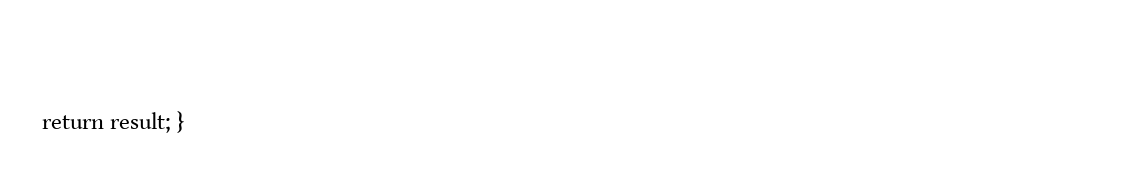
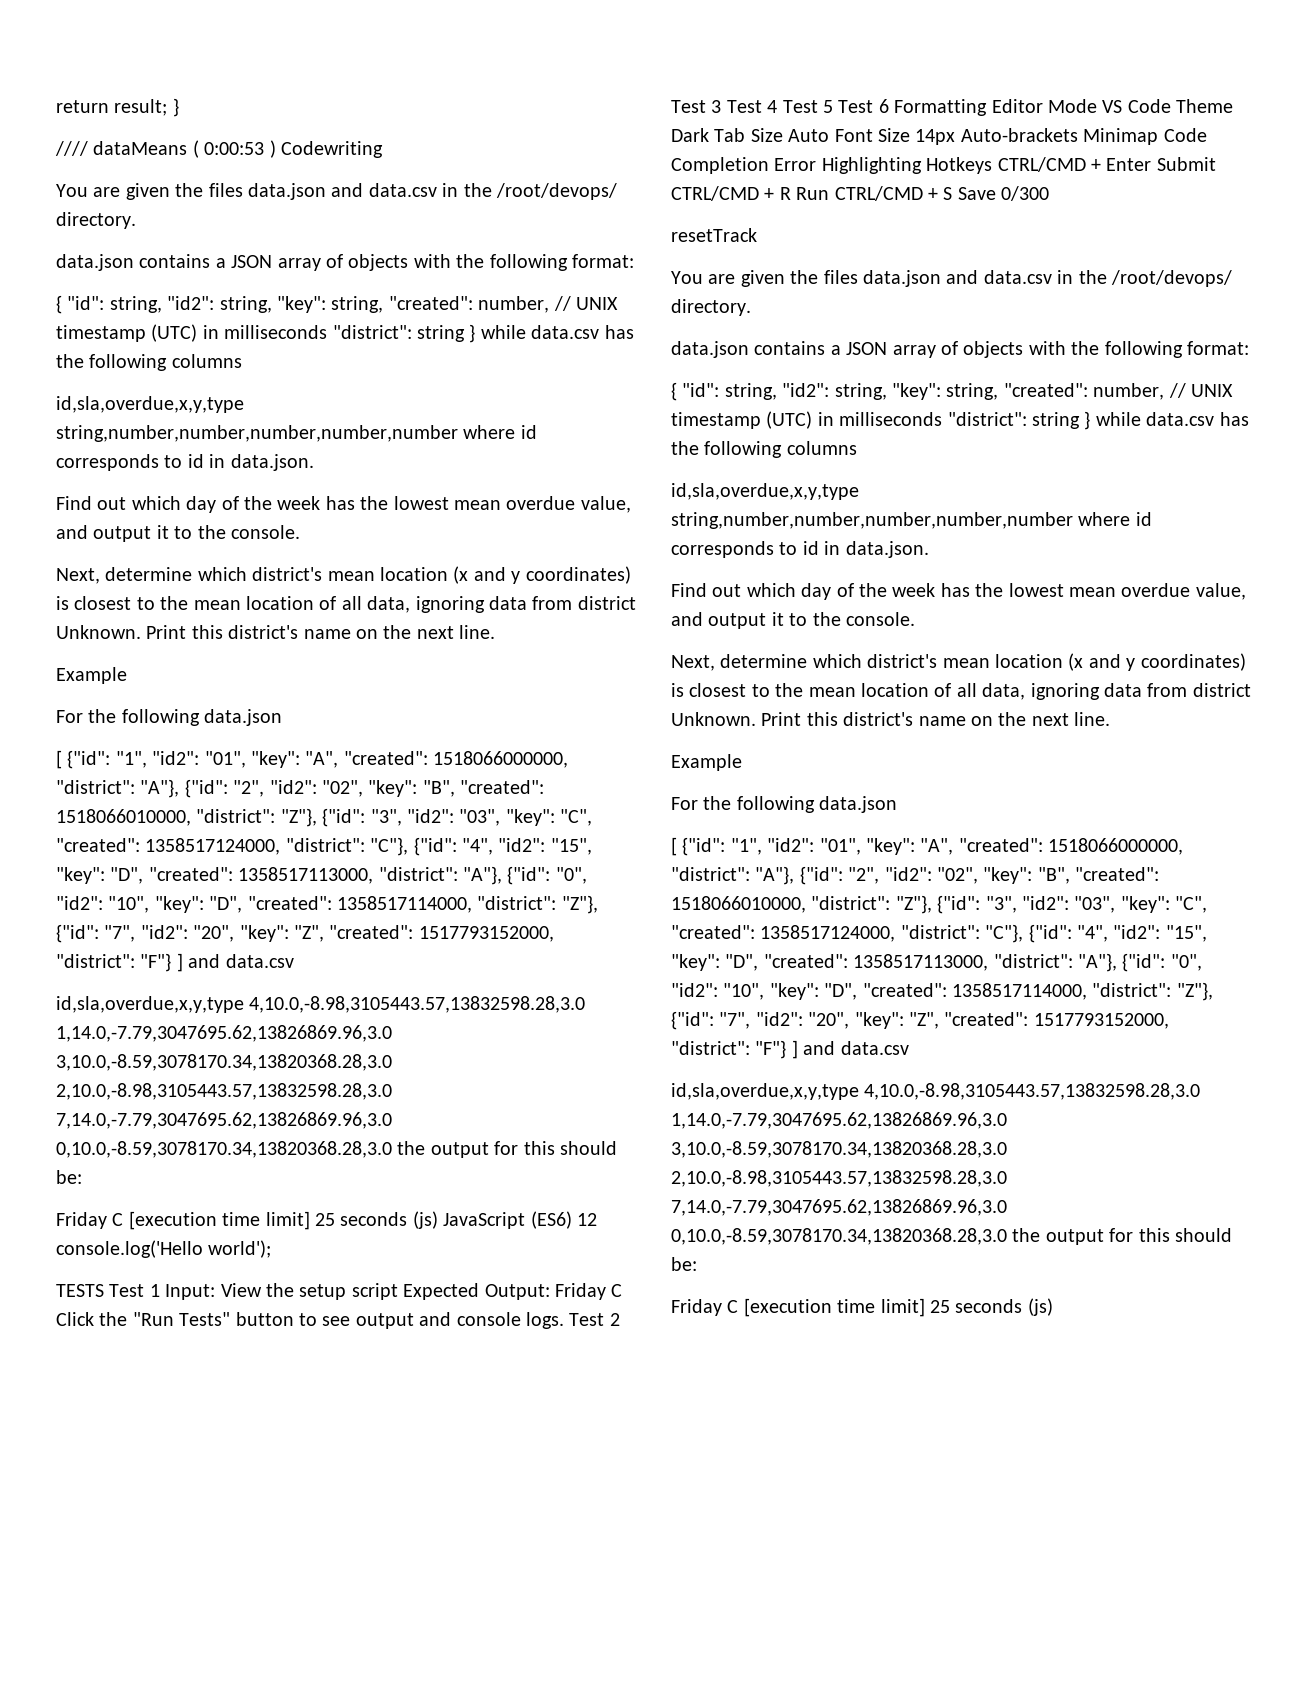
+ //// dataMeans ( 0:00:53 ) Codewriting
+ You are given the files data.json and data.csv in the /root/devops/ directory.
+ data.json contains a JSON array of objects with the following format:
+ { "id": string, "id2": string, "key": string, "created": number, // UNIX timestamp (UTC) in milliseconds "district": string } while data.csv has the following columns
+ id,sla,overdue,x,y,type string,number,number,number,number,number where id corresponds to id in data.json.
+ Find out which day of the week has the lowest mean overdue value, and output it to the console.
+ Next, determine which district's mean location (x and y coordinates) is closest to the mean location of all data, ignoring data from district Unknown. Print this district's name on the next line.
+ Example
+ For the following data.json
+ [ {"id": "1", "id2": "01", "key": "A", "created": 1518066000000, "district": "A"}, {"id": "2", "id2": "02", "key": "B", "created": 1518066010000, "district": "Z"}, {"id": "3", "id2": "03", "key": "C", "created": 1358517124000, "district": "C"}, {"id": "4", "id2": "15", "key": "D", "created": 1358517113000, "district": "A"}, {"id": "0", "id2": "10", "key": "D", "created": 1358517114000, "district": "Z"}, {"id": "7", "id2": "20", "key": "Z", "created": 1517793152000, "district": "F"} ] and data.csv
+ id,sla,overdue,x,y,type 4,10.0,-8.98,3105443.57,13832598.28,3.0 1,14.0,-7.79,3047695.62,13826869.96,3.0 3,10.0,-8.59,3078170.34,13820368.28,3.0 2,10.0,-8.98,3105443.57,13832598.28,3.0 7,14.0,-7.79,3047695.62,13826869.96,3.0 0,10.0,-8.59,3078170.34,13820368.28,3.0 the output for this should be:
+ Friday C [execution time limit] 25 seconds (js) JavaScript (ES6) 12 console.log('Hello world');
+ TESTS Test 1 Input: View the setup script Expected Output: Friday C Click the "Run Tests" button to see output and console logs. Test 2 Test 3 Test 4 Test 5 Test 6 Formatting Editor Mode VS Code Theme Dark Tab Size Auto Font Size 14px Auto-brackets Minimap Code Completion Error Highlighting Hotkeys CTRL/CMD + Enter Submit CTRL/CMD + R Run CTRL/CMD + S Save 0/300
+ resetTrack
+ You are given the files data.json and data.csv in the /root/devops/ directory.
+ data.json contains a JSON array of objects with the following format:
+ { "id": string, "id2": string, "key": string, "created": number, // UNIX timestamp (UTC) in milliseconds "district": string } while data.csv has the following columns
+ id,sla,overdue,x,y,type string,number,number,number,number,number where id corresponds to id in data.json.
+ Find out which day of the week has the lowest mean overdue value, and output it to the console.
+ Next, determine which district's mean location (x and y coordinates) is closest to the mean location of all data, ignoring data from district Unknown. Print this district's name on the next line.
+ Example
+ For the following data.json
+ [ {"id": "1", "id2": "01", "key": "A", "created": 1518066000000, "district": "A"}, {"id": "2", "id2": "02", "key": "B", "created": 1518066010000, "district": "Z"}, {"id": "3", "id2": "03", "key": "C", "created": 1358517124000, "district": "C"}, {"id": "4", "id2": "15", "key": "D", "created": 1358517113000, "district": "A"}, {"id": "0", "id2": "10", "key": "D", "created": 1358517114000, "district": "Z"}, {"id": "7", "id2": "20", "key": "Z", "created": 1517793152000, "district": "F"} ] and data.csv
+ id,sla,overdue,x,y,type 4,10.0,-8.98,3105443.57,13832598.28,3.0 1,14.0,-7.79,3047695.62,13826869.96,3.0 3,10.0,-8.59,3078170.34,13820368.28,3.0 2,10.0,-8.98,3105443.57,13832598.28,3.0 7,14.0,-7.79,3047695.62,13826869.96,3.0 0,10.0,-8.59,3078170.34,13820368.28,3.0 the output for this should be:
+ Friday C [execution time limit] 25 seconds (js)

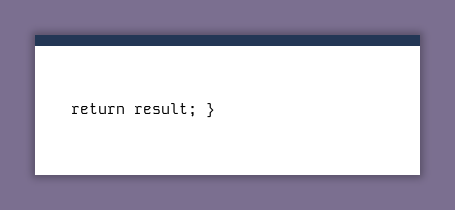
- //// dataMeans ( 0:00:53 ) Codewriting
- You are given the files data.json and data.csv in the /root/devops/ directory.
- data.json contains a JSON array of objects with the following format:
- { "id": string, "id2": string, "key": string, "created": number, // UNIX timestamp (UTC) in milliseconds "district": string } while data.csv has the following columns
- id,sla,overdue,x,y,type string,number,number,number,number,number where id corresponds to id in data.json.
- Find out which day of the week has the lowest mean overdue value, and output it to the console.
- Next, determine which district's mean location (x and y coordinates) is closest to the mean location of all data, ignoring data from district Unknown. Print this district's name on the next line.
- Example
- For the following data.json
- [ {"id": "1", "id2": "01", "key": "A", "created": 1518066000000, "district": "A"}, {"id": "2", "id2": "02", "key": "B", "created": 1518066010000, "district": "Z"}, {"id": "3", "id2": "03", "key": "C", "created": 1358517124000, "district": "C"}, {"id": "4", "id2": "15", "key": "D", "created": 1358517113000, "district": "A"}, {"id": "0", "id2": "10", "key": "D", "created": 1358517114000, "district": "Z"}, {"id": "7", "id2": "20", "key": "Z", "created": 1517793152000, "district": "F"} ] and data.csv
- id,sla,overdue,x,y,type 4,10.0,-8.98,3105443.57,13832598.28,3.0 1,14.0,-7.79,3047695.62,13826869.96,3.0 3,10.0,-8.59,3078170.34,13820368.28,3.0 2,10.0,-8.98,3105443.57,13832598.28,3.0 7,14.0,-7.79,3047695.62,13826869.96,3.0 0,10.0,-8.59,3078170.34,13820368.28,3.0 the output for this should be:
- Friday C [execution time limit] 25 seconds (js) JavaScript (ES6) 12 console.log('Hello world');
- TESTS Test 1 Input: View the setup script Expected Output: Friday C Click the "Run Tests" button to see output and console logs. Test 2 Test 3 Test 4 Test 5 Test 6 Formatting Editor Mode VS Code Theme Dark Tab Size Auto Font Size 14px Auto-brackets Minimap Code Completion Error Highlighting Hotkeys CTRL/CMD + Enter Submit CTRL/CMD + R Run CTRL/CMD + S Save 0/300
- resetTrack
- You are given the files data.json and data.csv in the /root/devops/ directory.
- data.json contains a JSON array of objects with the following format:
- { "id": string, "id2": string, "key": string, "created": number, // UNIX timestamp (UTC) in milliseconds "district": string } while data.csv has the following columns
- id,sla,overdue,x,y,type string,number,number,number,number,number where id corresponds to id in data.json.
- Find out which day of the week has the lowest mean overdue value, and output it to the console.
- Next, determine which district's mean location (x and y coordinates) is closest to the mean location of all data, ignoring data from district Unknown. Print this district's name on the next line.
- Example
- For the following data.json
- [ {"id": "1", "id2": "01", "key": "A", "created": 1518066000000, "district": "A"}, {"id": "2", "id2": "02", "key": "B", "created": 1518066010000, "district": "Z"}, {"id": "3", "id2": "03", "key": "C", "created": 1358517124000, "district": "C"}, {"id": "4", "id2": "15", "key": "D", "created": 1358517113000, "district": "A"}, {"id": "0", "id2": "10", "key": "D", "created": 1358517114000, "district": "Z"}, {"id": "7", "id2": "20", "key": "Z", "created": 1517793152000, "district": "F"} ] and data.csv
- id,sla,overdue,x,y,type 4,10.0,-8.98,3105443.57,13832598.28,3.0 1,14.0,-7.79,3047695.62,13826869.96,3.0 3,10.0,-8.59,3078170.34,13820368.28,3.0 2,10.0,-8.98,3105443.57,13832598.28,3.0 7,14.0,-7.79,3047695.62,13826869.96,3.0 0,10.0,-8.59,3078170.34,13820368.28,3.0 the output for this should be:
- Friday C [execution time limit] 25 seconds (js)

